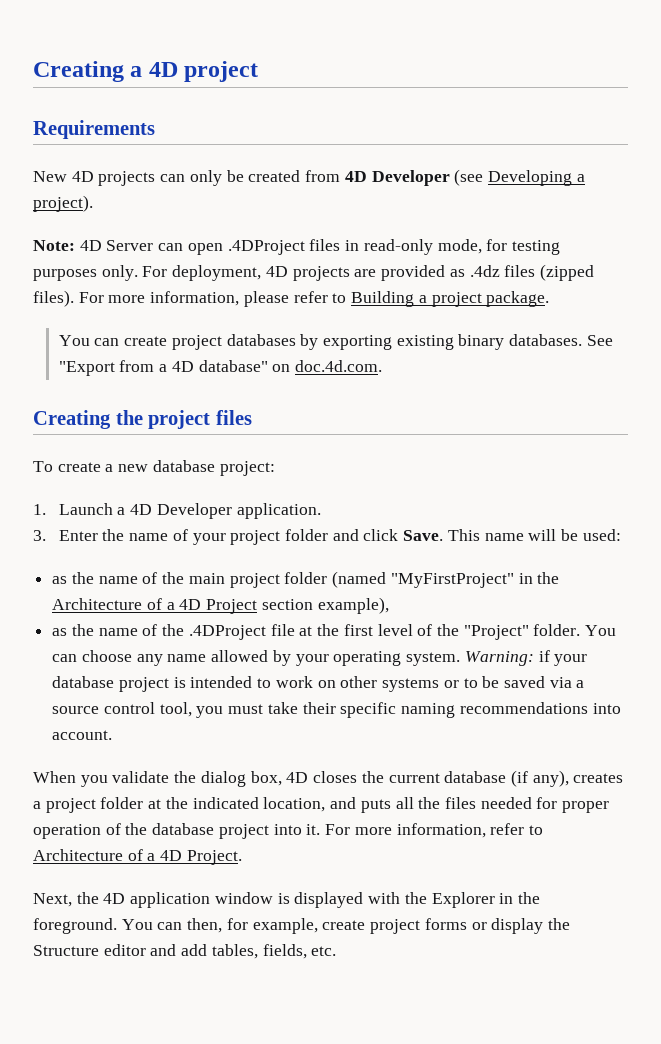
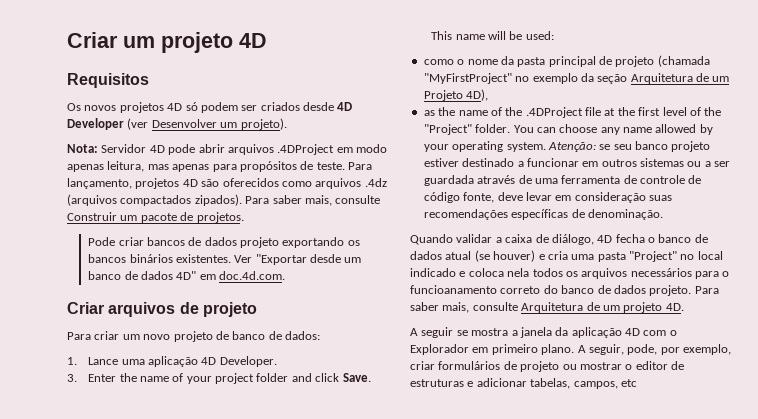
- Creating a 4D project
- Requirements
- New 4D projects can only be created from 4D Developer (see Developing a project).
- Note: 4D Server can open .4DProject files in read-only mode, for testing purposes only. For deployment, 4D projects are provided as .4dz files (zipped files). For more information, please refer to Building a project package.
- You can create project databases by exporting existing binary databases. See "Export from a 4D database" on doc.4d.com.
- Creating the project files
- To create a new database project:
- 1. Launch a 4D Developer application.
+ Criar um projeto 4D
+ Requisitos
+ Os novos projetos 4D só podem ser criados desde 4D Developer (ver Desenvolver um projeto).
+ Nota: Servidor 4D pode abrir arquivos .4DProject em modo apenas leitura, mas apenas para propósitos de teste. Para lançamento, projetos 4D são oferecidos como arquivos .4dz (arquivos compactados zipados). Para saber mais, consulte Construir um pacote de projetos.
+ Pode criar bancos de dados projeto exportando os bancos binários existentes. Ver "Exportar desde um banco de dados 4D" em doc.4d.com.
+ Criar arquivos de projeto
+ Para criar um novo projeto de banco de dados:
+ 1. Lance uma aplicação 4D Developer.
- as the name of the main project folder (named "MyFirstProject" in the Architecture of a 4D Project section example),
+ como o nome da pasta principal de projeto (chamada "MyFirstProject" no exemplo da seção Arquitetura de um Projeto 4D),
- Warning: if your database project is intended to work on other systems or to be saved via a source control tool, you must take their specific naming recommendations into account.
- When you validate the dialog box, 4D closes the current database (if any), creates a project folder at the indicated location, and puts all the files needed for proper operation of the database project into it. For more information, refer to Architecture of a 4D Project.
- Next, the 4D application window is displayed with the Explorer in the foreground. You can then, for example, create project forms or display the Structure editor and add tables, fields, etc.
+ Atenção: se seu banco projeto estiver destinado a funcionar em outros sistemas ou a ser guardada através de uma ferramenta de controle de código fonte, deve levar em consideração suas recomendações específicas de denominação.
+ Quando validar a caixa de diálogo, 4D fecha o banco de dados atual (se houver) e cria uma pasta "Project" no local indicado e coloca nela todos os arquivos necessários para o funcioanamento correto do banco de dados projeto. Para saber mais, consulte Arquitetura de um projeto 4D.
+ A seguir se mostra a janela da aplicação 4D com o Explorador em primeiro plano. A seguir, pode, por exemplo, criar formulários de projeto ou mostrar o editor de estruturas e adicionar tabelas, campos, etc

